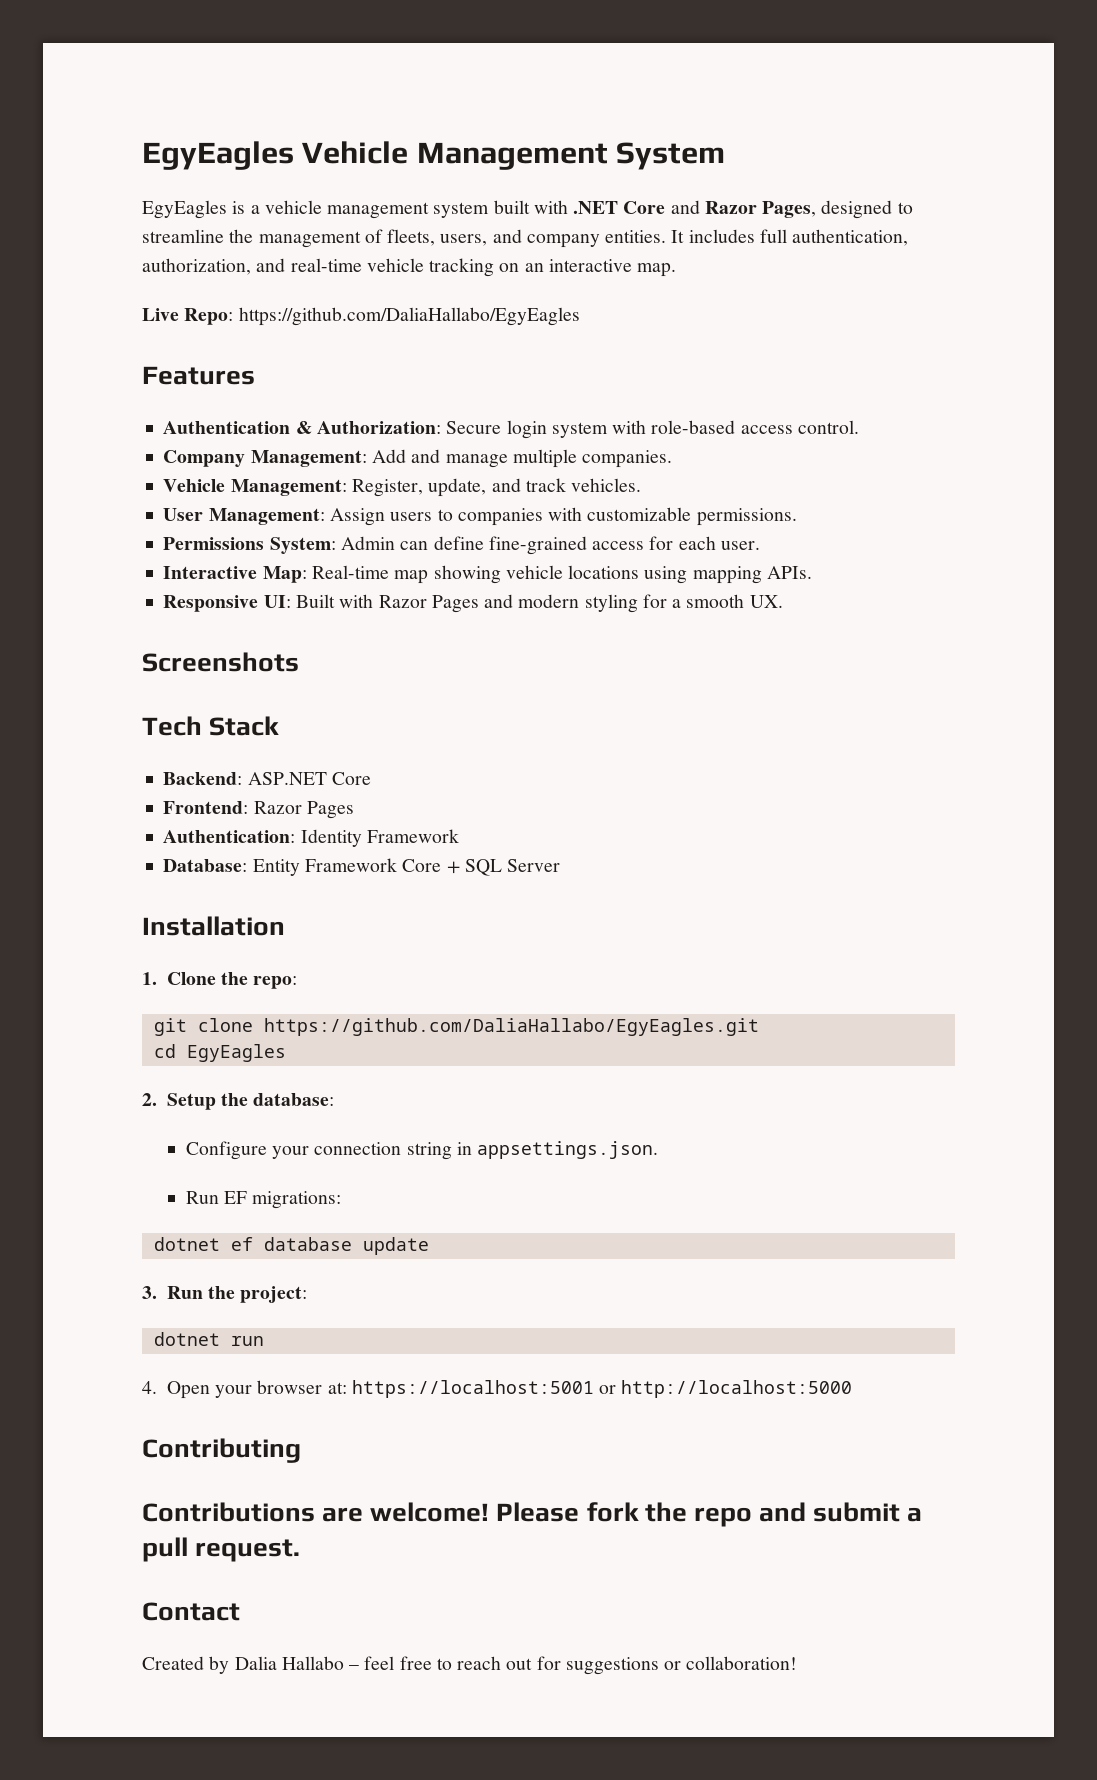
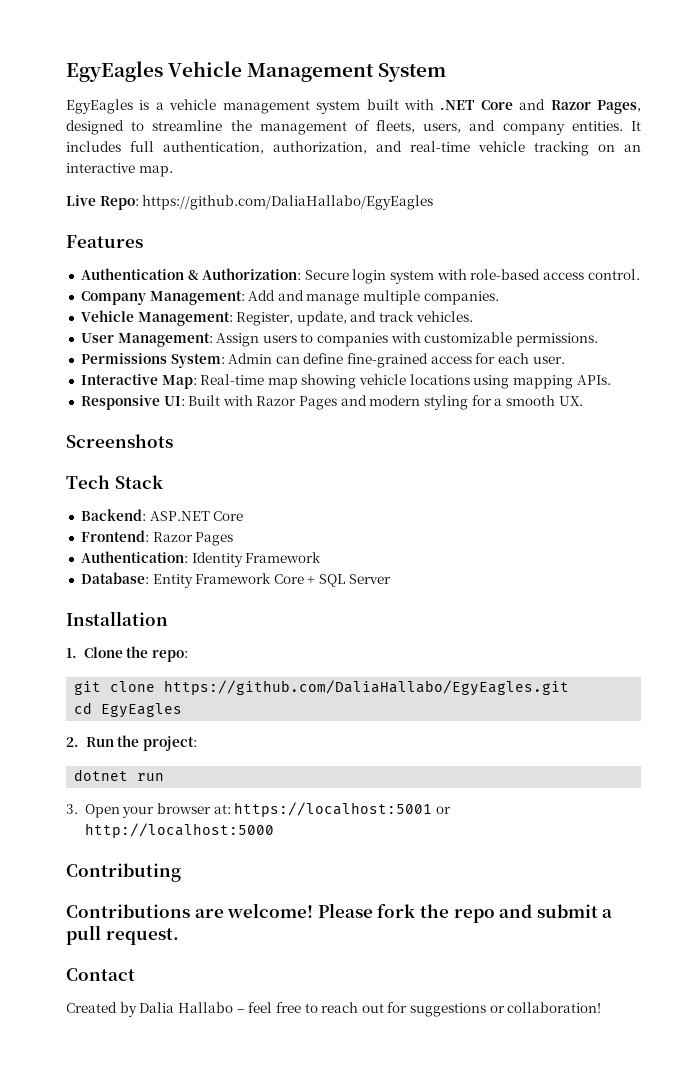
- 2. Setup the database:
- Configure your connection string in appsettings.json.
- Run EF migrations:
- dotnet ef database update
- 3. Run the project:
+ 2. Run the project:
- 4. Open your browser at: https://localhost:5001 or http://localhost:5000
+ 3. Open your browser at: https://localhost:5001 or http://localhost:5000

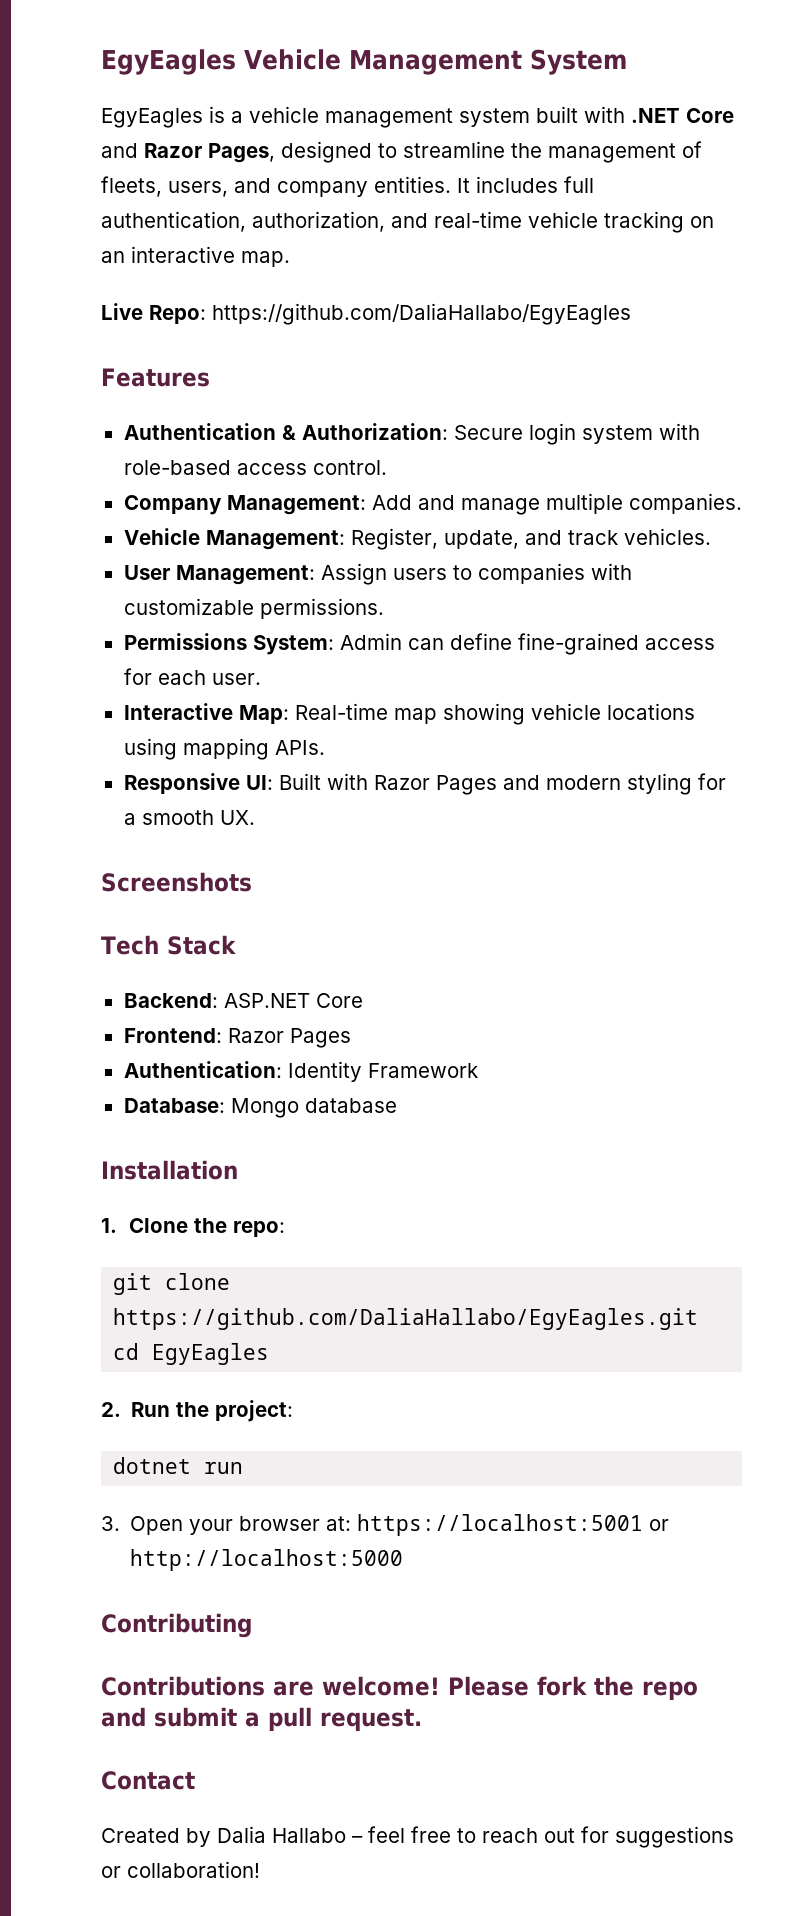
- Database: Entity Framework Core + SQL Server
+ Database: Mongo database

